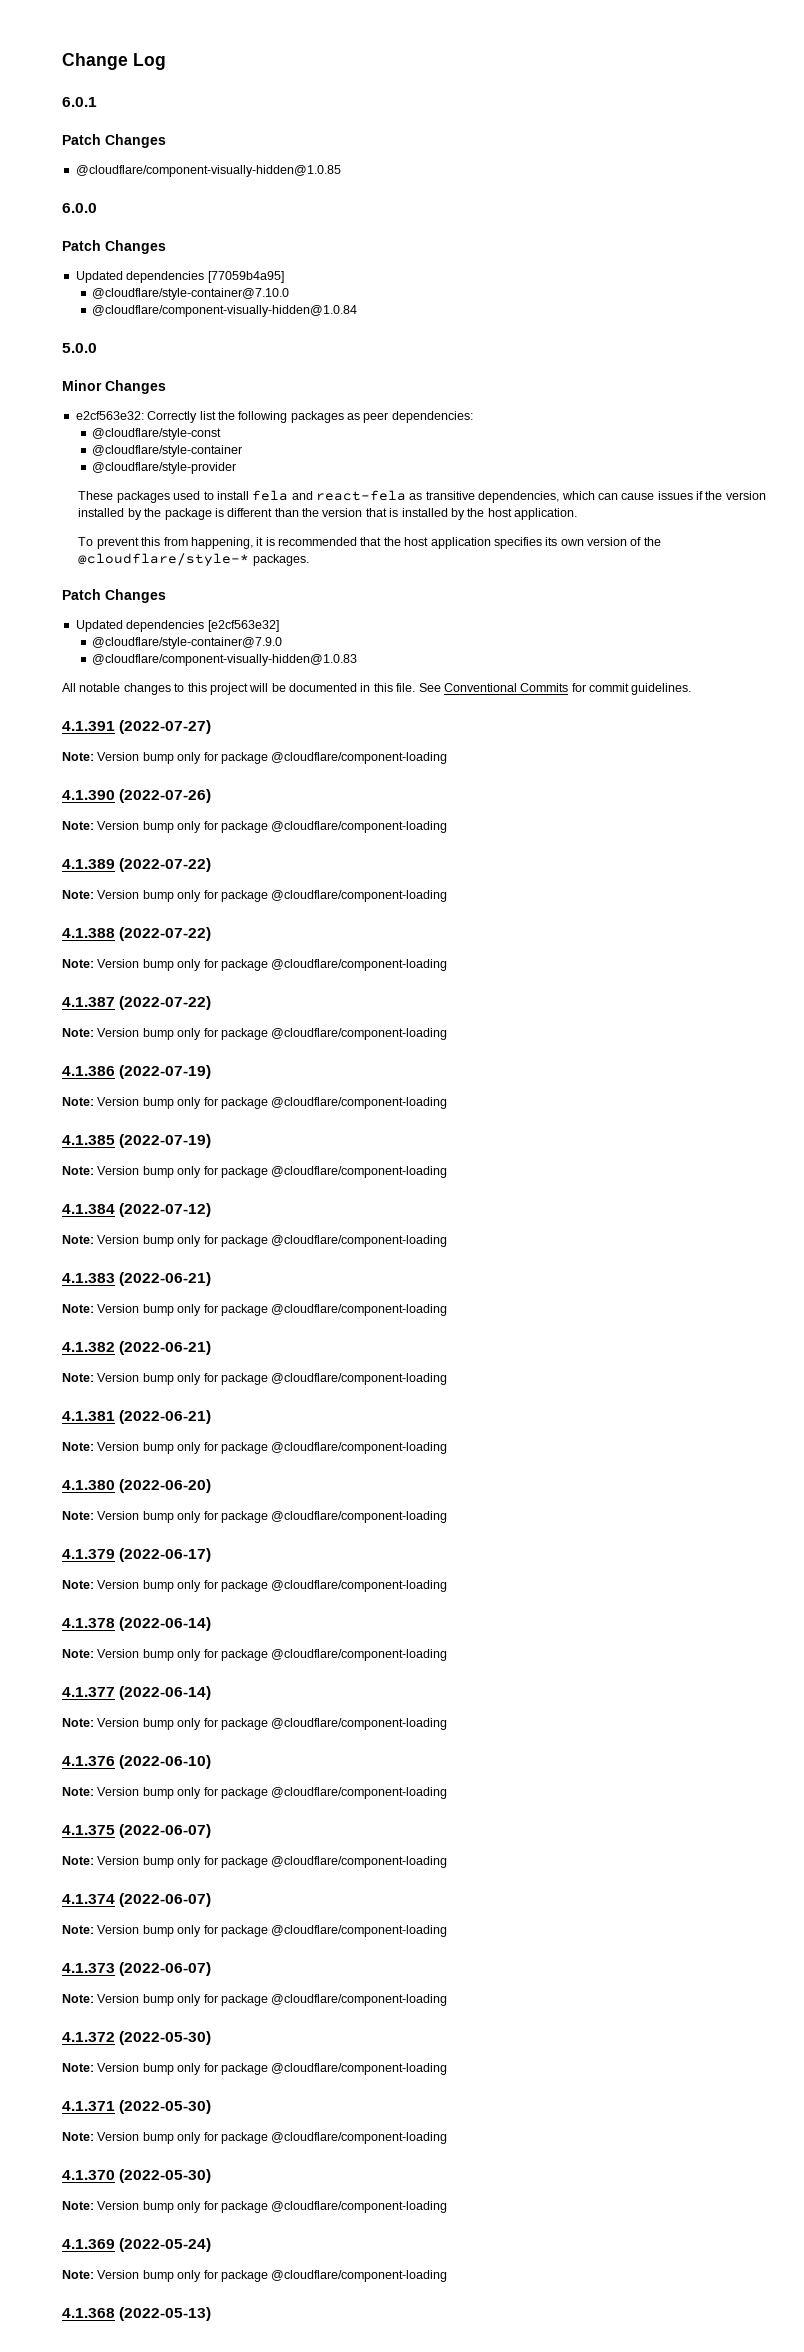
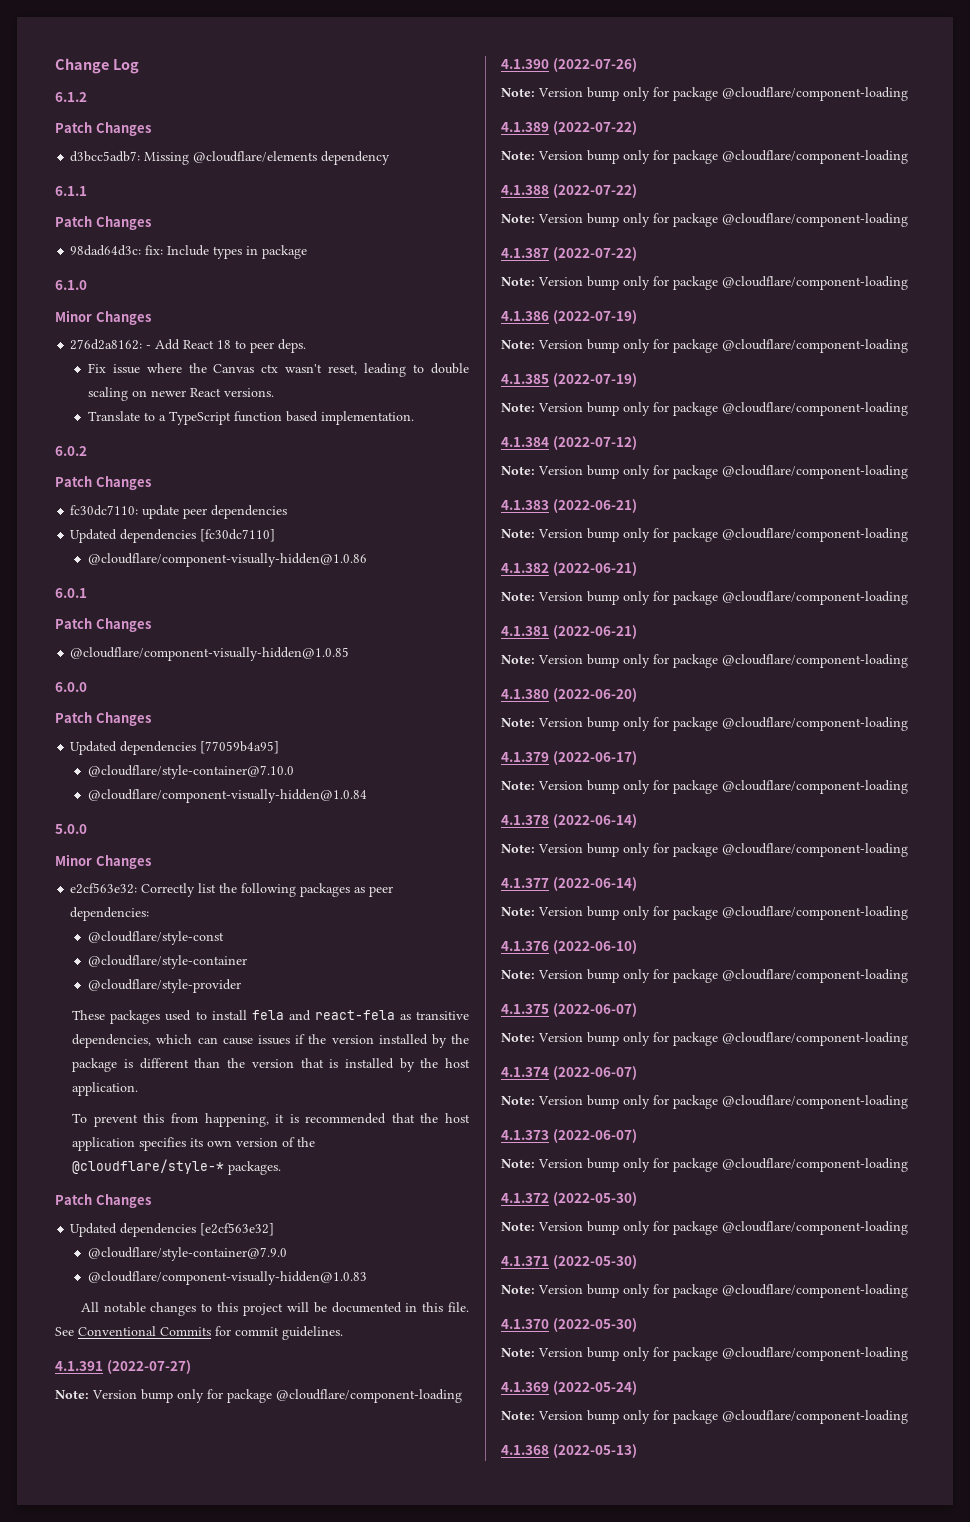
+ 6.1.2
+ Patch Changes
+ d3bcc5adb7: Missing @cloudflare/elements dependency
+ 6.1.1
+ Patch Changes
+ 98dad64d3c: fix: Include types in package
+ 6.1.0
+ Minor Changes
+ 276d2a8162: - Add React 18 to peer deps.
+ Fix issue where the Canvas ctx wasn't reset, leading to double scaling on newer React versions.
+ Translate to a TypeScript function based implementation.
+ 6.0.2
+ Patch Changes
+ fc30dc7110: update peer dependencies
+ Updated dependencies [fc30dc7110]
+ @cloudflare/component-visually-hidden@1.0.86

